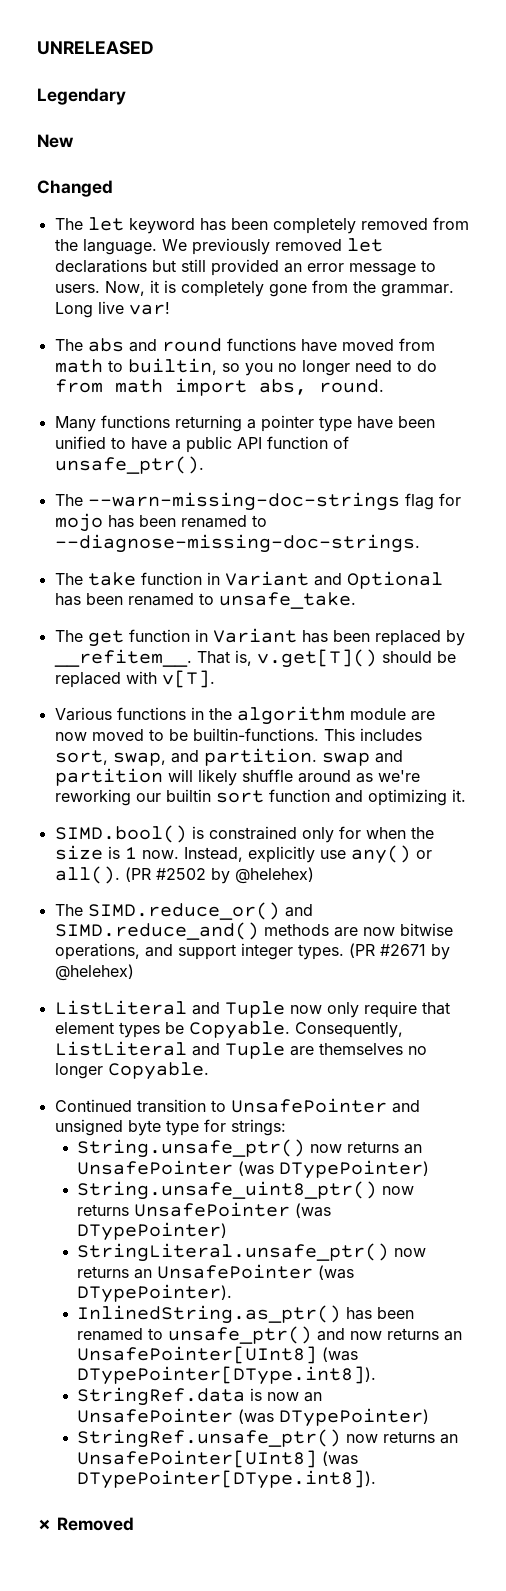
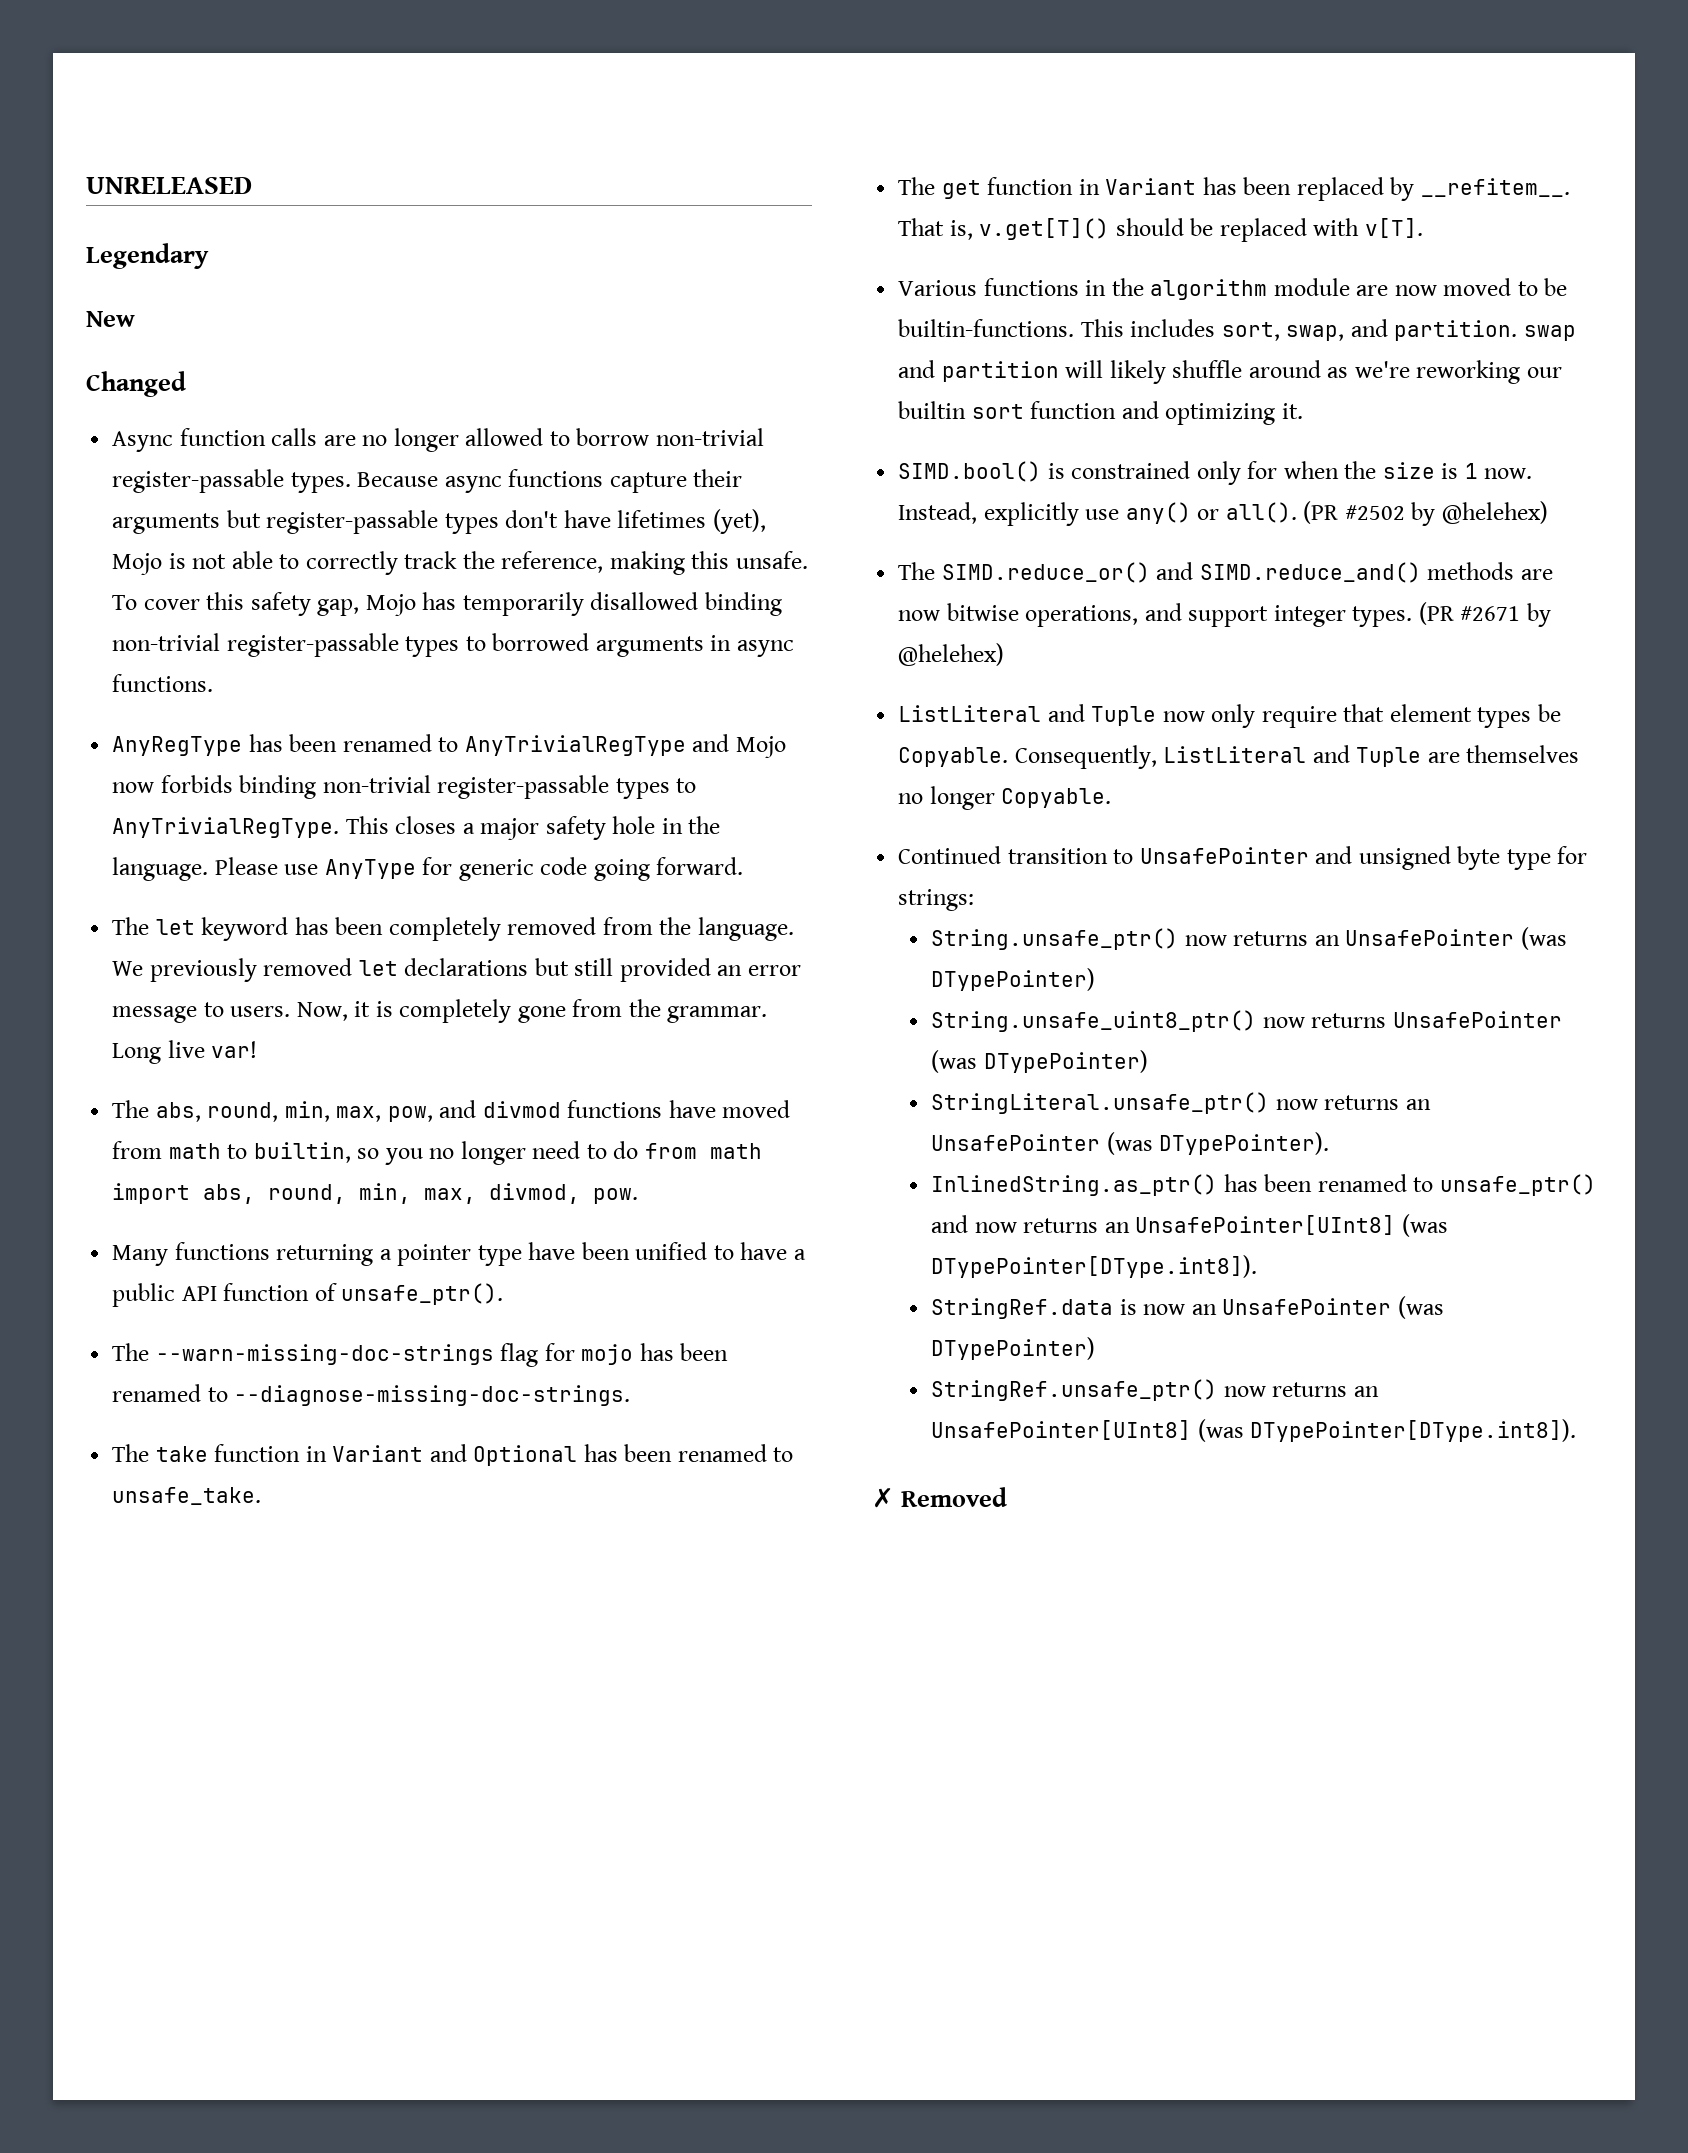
+ Async function calls are no longer allowed to borrow non-trivial register-passable types. Because async functions capture their arguments but register-passable types don't have lifetimes (yet), Mojo is not able to correctly track the reference, making this unsafe. To cover this safety gap, Mojo has temporarily disallowed binding non-trivial register-passable types to borrowed arguments in async functions.
+ AnyRegType has been renamed to AnyTrivialRegType and Mojo now forbids binding non-trivial register-passable types to AnyTrivialRegType. This closes a major safety hole in the language. Please use AnyType for generic code going forward.
- The abs and round functions have moved from math to builtin, so you no longer need to do from math import abs, round.
+ The abs, round, min, max, pow, and divmod functions have moved from math to builtin, so you no longer need to do from math import abs, round, min, max, divmod, pow.

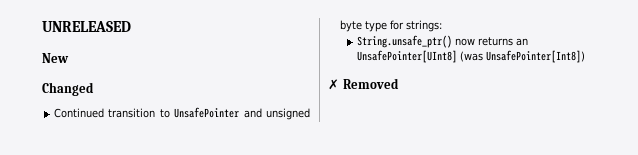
- Legendary
- Async function calls are no longer allowed to borrow non-trivial register-passable types. Because async functions capture their arguments but register-passable types don't have lifetimes (yet), Mojo is not able to correctly track the reference, making this unsafe. To cover this safety gap, Mojo has temporarily disallowed binding non-trivial register-passable types to borrowed arguments in async functions.
- AnyRegType has been renamed to AnyTrivialRegType and Mojo now forbids binding non-trivial register-passable types to AnyTrivialRegType. This closes a major safety hole in the language. Please use AnyType for generic code going forward.
- The let keyword has been completely removed from the language. We previously removed let declarations but still provided an error message to users. Now, it is completely gone from the grammar. Long live var!
- The abs, round, min, max, pow, and divmod functions have moved from math to builtin, so you no longer need to do from math import abs, round, min, max, divmod, pow.
- Many functions returning a pointer type have been unified to have a public API function of unsafe_ptr().
- The --warn-missing-doc-strings flag for mojo has been renamed to --diagnose-missing-doc-strings.
- The take function in Variant and Optional has been renamed to unsafe_take.
- The get function in Variant has been replaced by __refitem__. That is, v.get[T]() should be replaced with v[T].
- Various functions in the algorithm module are now moved to be builtin-functions. This includes sort, swap, and partition. swap and partition will likely shuffle around as we're reworking our builtin sort function and optimizing it.
- SIMD.bool() is constrained only for when the size is 1 now. Instead, explicitly use any() or all(). (PR #2502 by @helehex)
- The SIMD.reduce_or() and SIMD.reduce_and() methods are now bitwise operations, and support integer types. (PR #2671 by @helehex)
- ListLiteral and Tuple now only require that element types be Copyable. Consequently, ListLiteral and Tuple are themselves no longer Copyable.
- String.unsafe_ptr() now returns an UnsafePointer (was DTypePointer)
- String.unsafe_uint8_ptr() now returns UnsafePointer (was DTypePointer)
- StringLiteral.unsafe_ptr() now returns an UnsafePointer (was DTypePointer).
- InlinedString.as_ptr() has been renamed to unsafe_ptr() and now returns an UnsafePointer[UInt8] (was DTypePointer[DType.int8]).
- StringRef.data is now an UnsafePointer (was DTypePointer)
- StringRef.unsafe_ptr() now returns an UnsafePointer[UInt8] (was DTypePointer[DType.int8]).
+ String.unsafe_ptr() now returns an UnsafePointer[UInt8] (was UnsafePointer[Int8])

